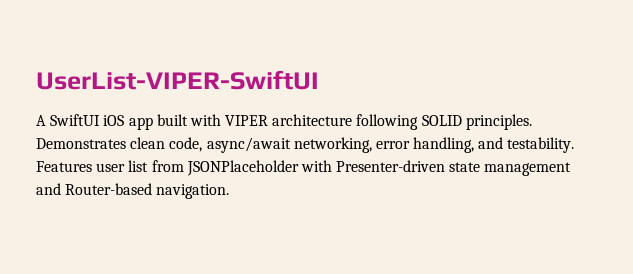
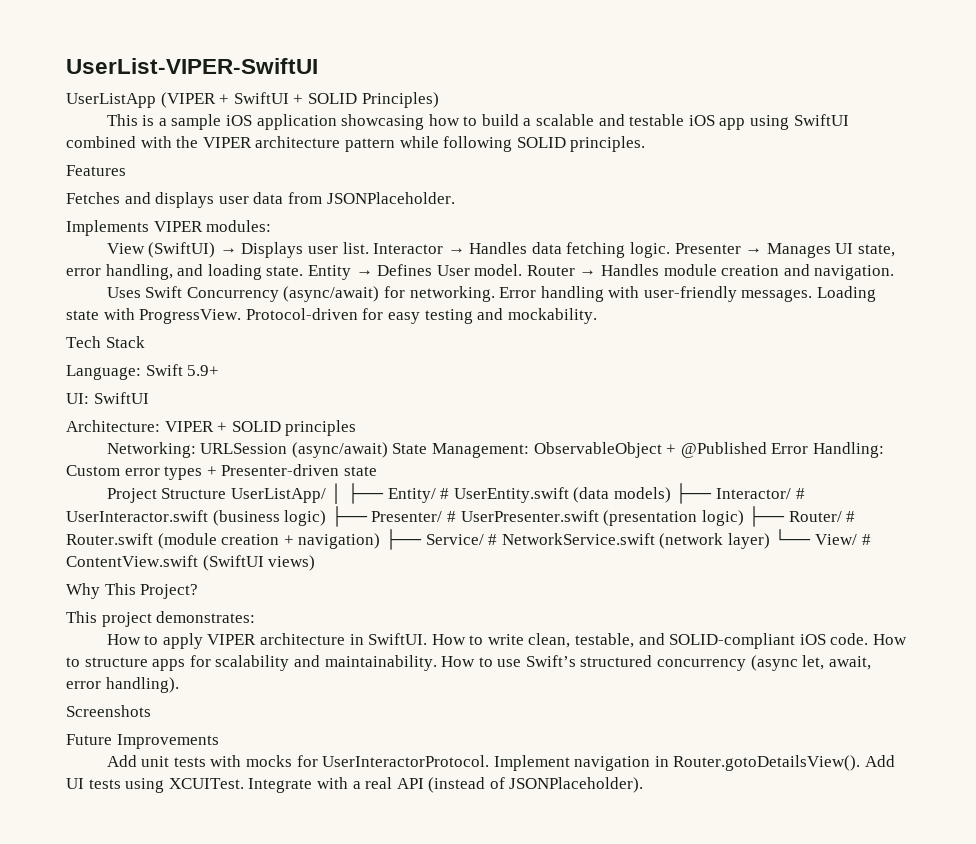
- A SwiftUI iOS app built with VIPER architecture following SOLID principles. Demonstrates clean code, async/await networking, error handling, and testability. Features user list from JSONPlaceholder with Presenter-driven state management and Router-based navigation.
+ UserListApp (VIPER + SwiftUI + SOLID Principles)
+ This is a sample iOS application showcasing how to build a scalable and testable iOS app using SwiftUI combined with the VIPER architecture pattern while following SOLID principles.
+ Features
+ Fetches and displays user data from JSONPlaceholder.
+ Implements VIPER modules:
+ View (SwiftUI) → Displays user list. Interactor → Handles data fetching logic. Presenter → Manages UI state, error handling, and loading state. Entity → Defines User model. Router → Handles module creation and navigation.
+ Uses Swift Concurrency (async/await) for networking. Error handling with user-friendly messages. Loading state with ProgressView. Protocol-driven for easy testing and mockability.
+ Tech Stack
+ Language: Swift 5.9+
+ UI: SwiftUI
+ Architecture: VIPER + SOLID principles
+ Networking: URLSession (async/await) State Management: ObservableObject + @Published Error Handling: Custom error types + Presenter-driven state
+ Project Structure UserListApp/ │ ├── Entity/ # UserEntity.swift (data models) ├── Interactor/ # UserInteractor.swift (business logic) ├── Presenter/ # UserPresenter.swift (presentation logic) ├── Router/ # Router.swift (module creation + navigation) ├── Service/ # NetworkService.swift (network layer) └── View/ # ContentView.swift (SwiftUI views)
+ Why This Project?
+ This project demonstrates:
+ How to apply VIPER architecture in SwiftUI. How to write clean, testable, and SOLID-compliant iOS code. How to structure apps for scalability and maintainability. How to use Swift’s structured concurrency (async let, await, error handling).
+ Screenshots
+ Future Improvements
+ Add unit tests with mocks for UserInteractorProtocol. Implement navigation in Router.gotoDetailsView(). Add UI tests using XCUITest. Integrate with a real API (instead of JSONPlaceholder).

